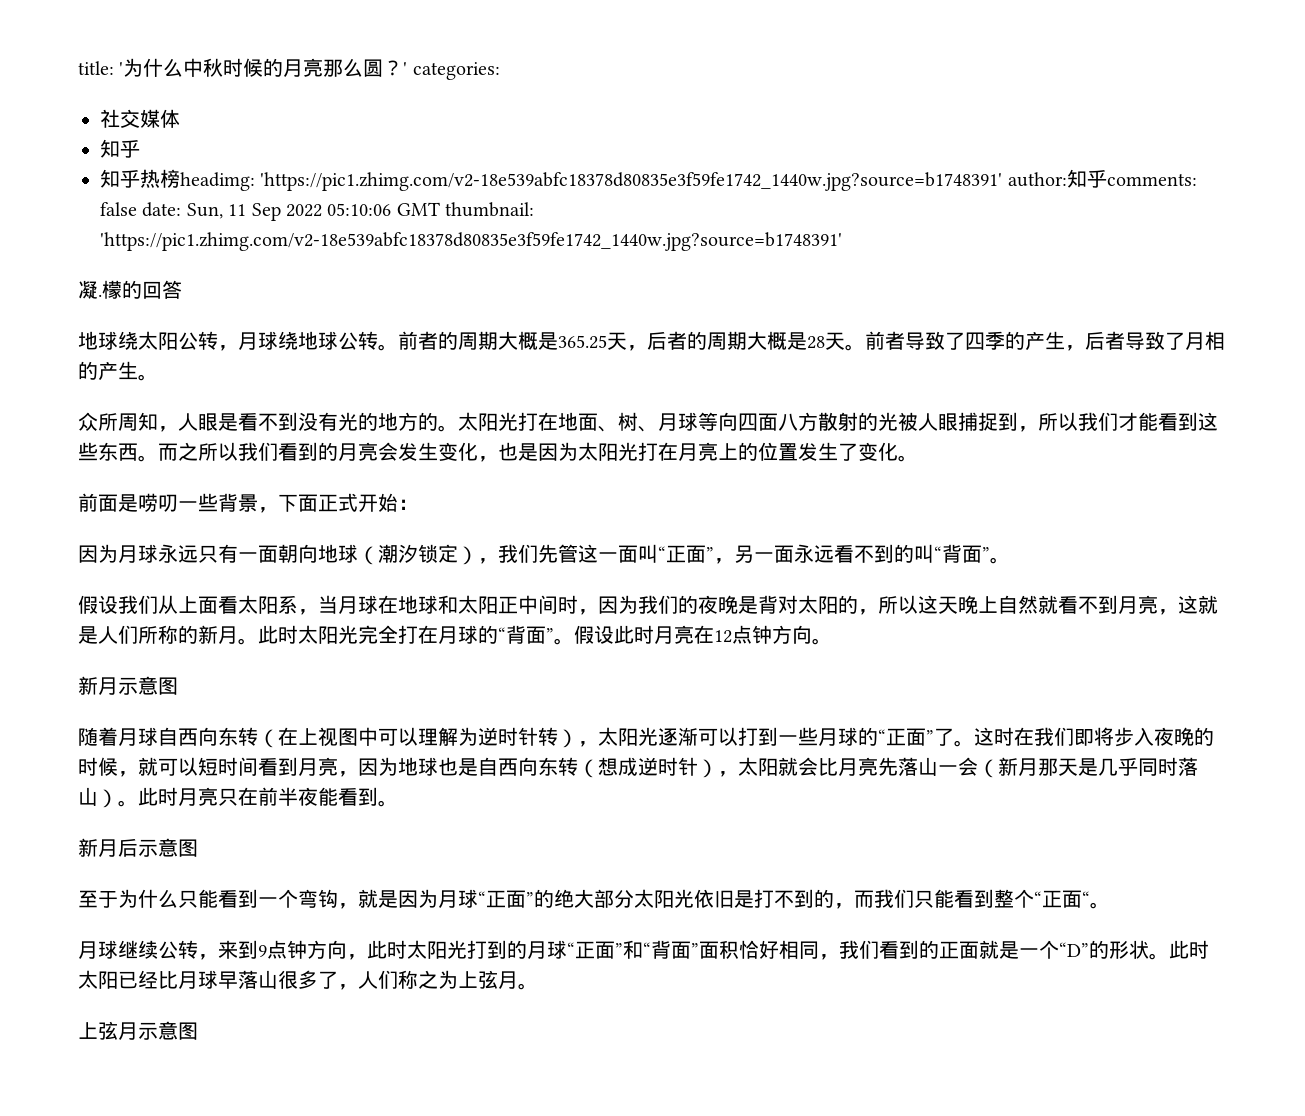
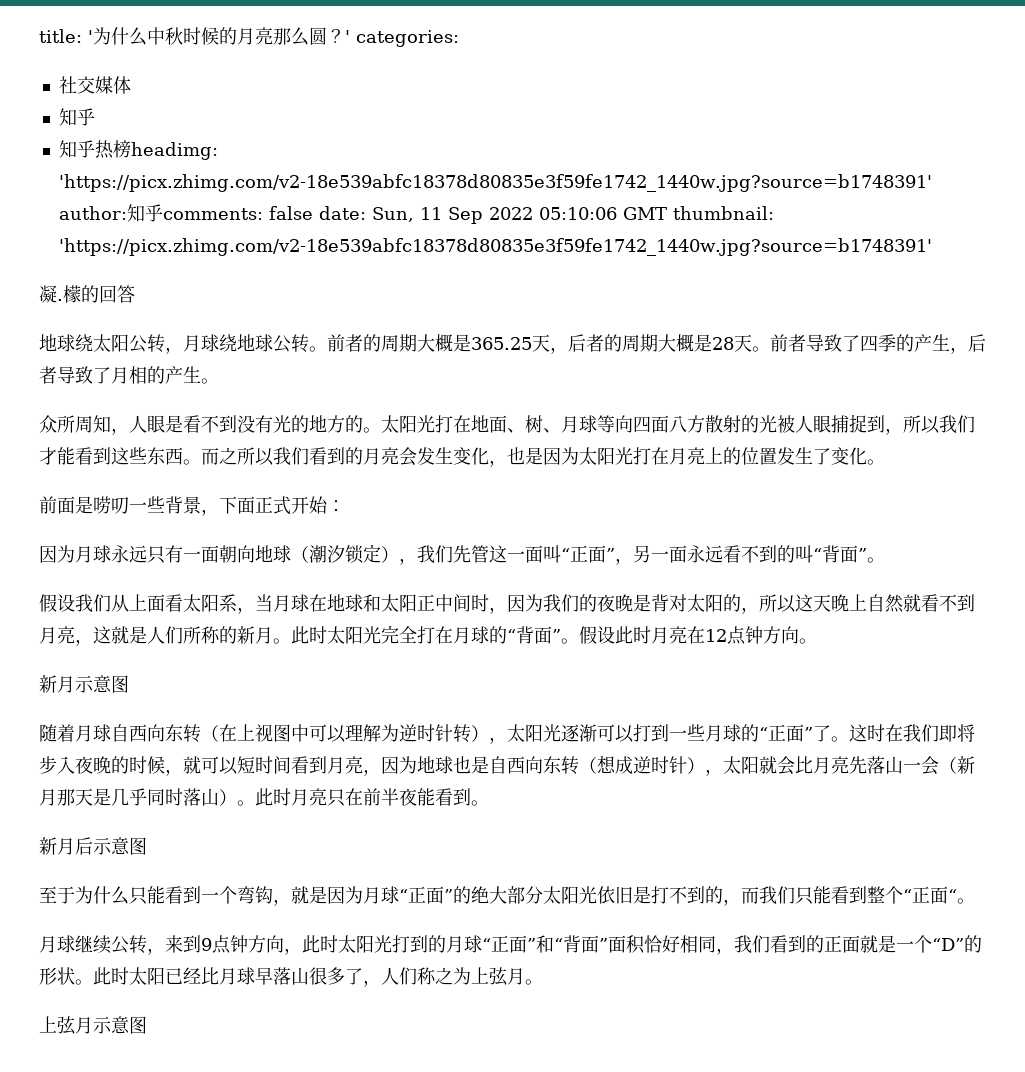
- 知乎热榜headimg: 'https://pic1.zhimg.com/v2-18e539abfc18378d80835e3f59fe1742_1440w.jpg?source=b1748391' author:知乎comments: false date: Sun, 11 Sep 2022 05:10:06 GMT thumbnail: 'https://pic1.zhimg.com/v2-18e539abfc18378d80835e3f59fe1742_1440w.jpg?source=b1748391'
+ 知乎热榜headimg: 'https://picx.zhimg.com/v2-18e539abfc18378d80835e3f59fe1742_1440w.jpg?source=b1748391' author:知乎comments: false date: Sun, 11 Sep 2022 05:10:06 GMT thumbnail: 'https://picx.zhimg.com/v2-18e539abfc18378d80835e3f59fe1742_1440w.jpg?source=b1748391'

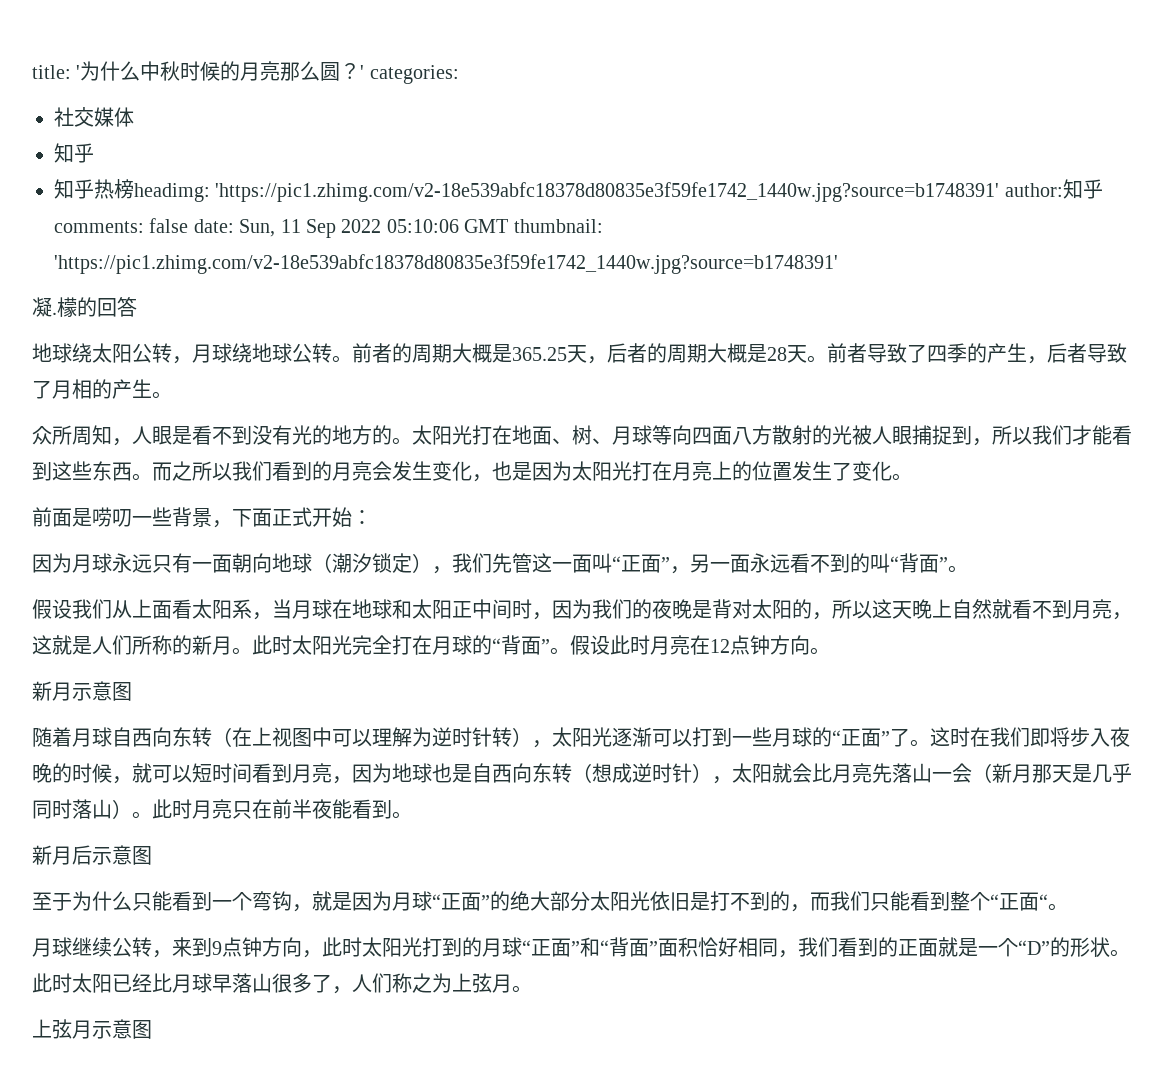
- 知乎热榜headimg: 'https://picx.zhimg.com/v2-18e539abfc18378d80835e3f59fe1742_1440w.jpg?source=b1748391' author:知乎comments: false date: Sun, 11 Sep 2022 05:10:06 GMT thumbnail: 'https://picx.zhimg.com/v2-18e539abfc18378d80835e3f59fe1742_1440w.jpg?source=b1748391'
+ 知乎热榜headimg: 'https://pic1.zhimg.com/v2-18e539abfc18378d80835e3f59fe1742_1440w.jpg?source=b1748391' author:知乎comments: false date: Sun, 11 Sep 2022 05:10:06 GMT thumbnail: 'https://pic1.zhimg.com/v2-18e539abfc18378d80835e3f59fe1742_1440w.jpg?source=b1748391'

